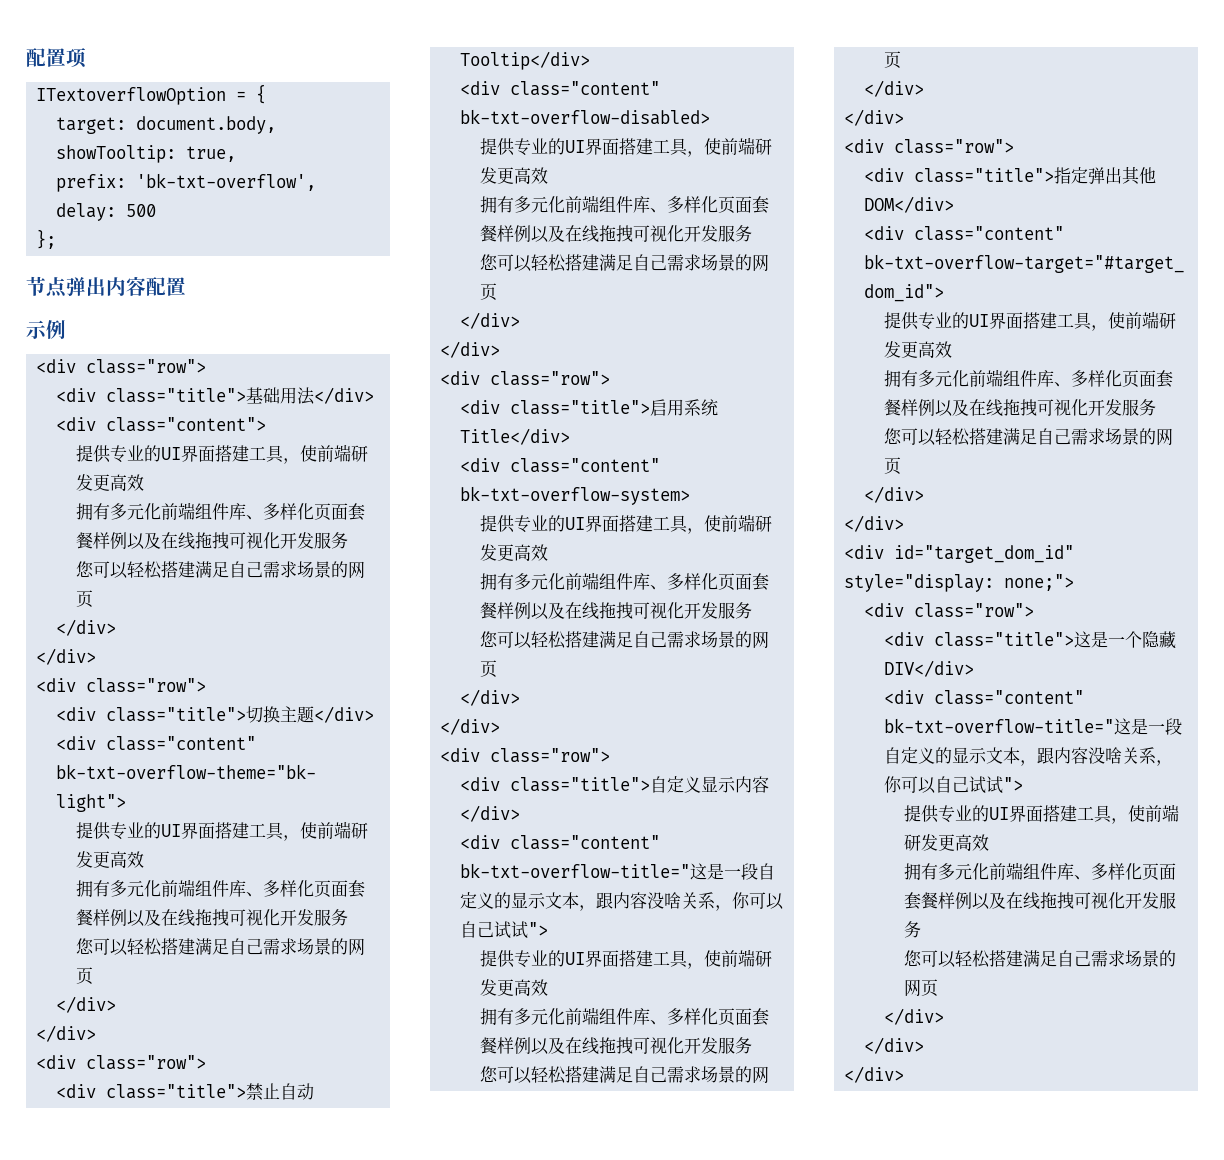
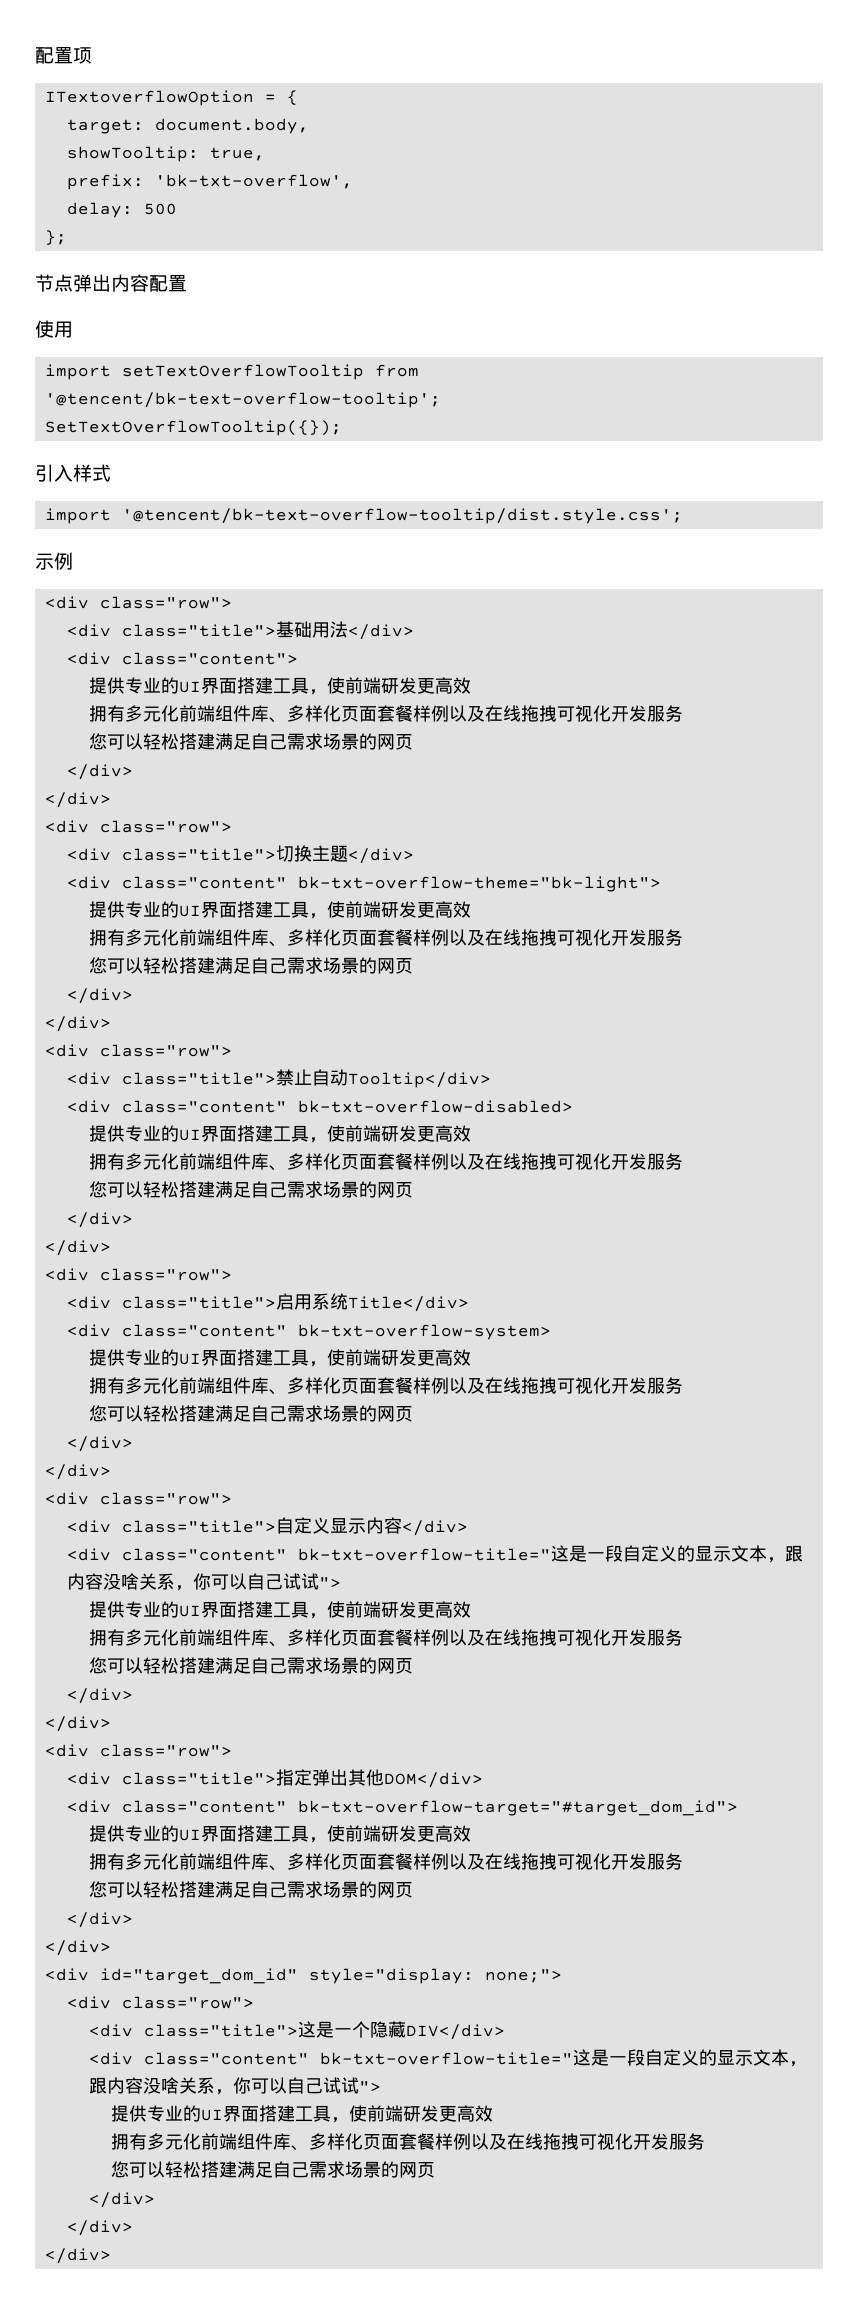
+ 使用
+ import setTextOverflowTooltip from '@tencent/bk-text-overflow-tooltip';
+ SetTextOverflowTooltip({});
+ 引入样式
+ import '@tencent/bk-text-overflow-tooltip/dist.style.css';

